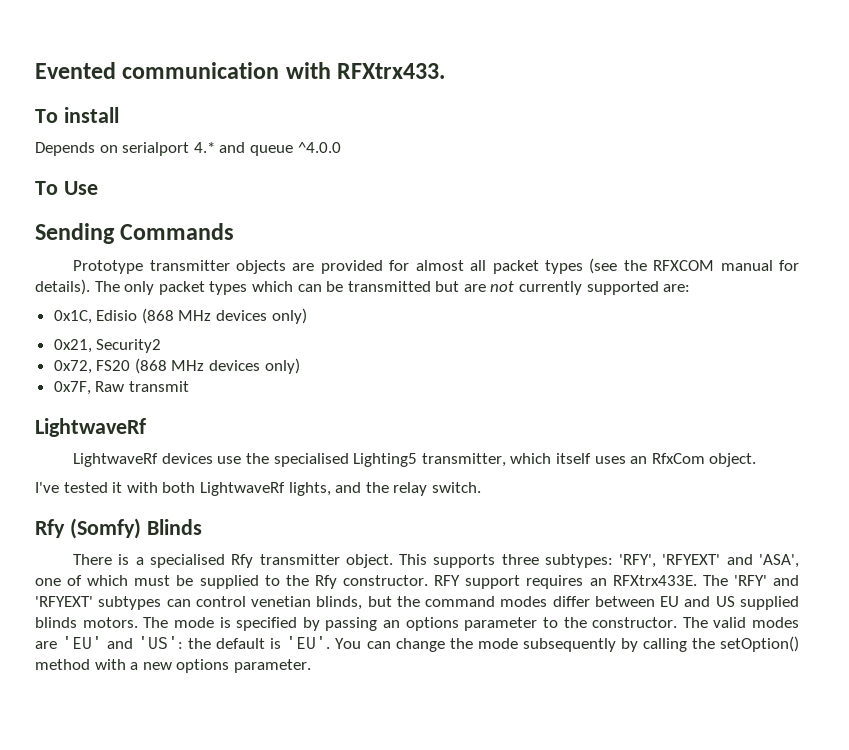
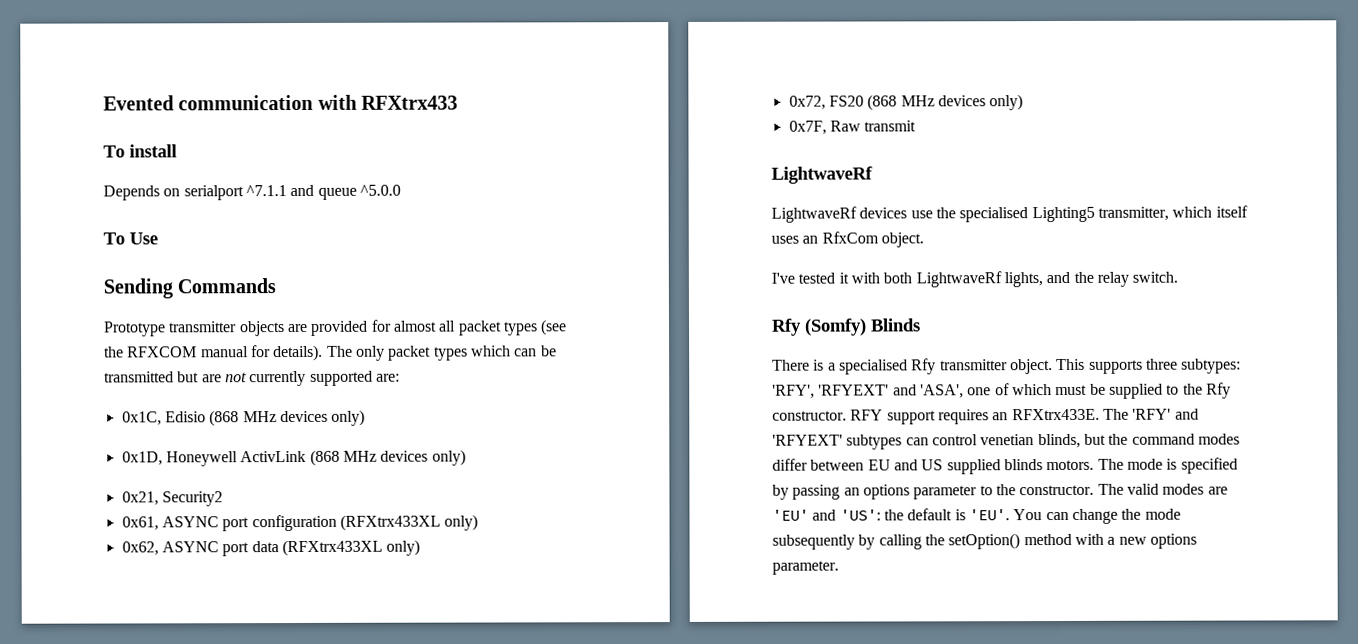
- Evented communication with RFXtrx433.
+ Evented communication with RFXtrx433
- Depends on serialport 4.* and queue ^4.0.0
+ Depends on serialport ^7.1.1 and queue ^5.0.0
+ 0x1D, Honeywell ActivLink (868 MHz devices only)
  0x21, Security2
+ 0x61, ASYNC port configuration (RFXtrx433XL only)
+ 0x62, ASYNC port data (RFXtrx433XL only)

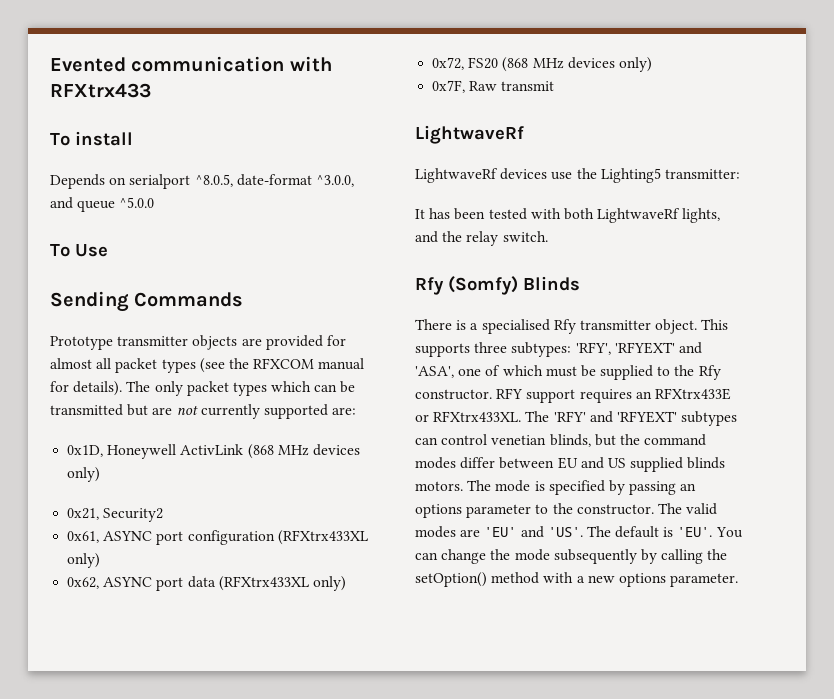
- Depends on serialport ^7.1.1 and queue ^5.0.0
+ Depends on serialport ^8.0.5, date-format ^3.0.0, and queue ^5.0.0
- 0x1C, Edisio (868 MHz devices only)
- LightwaveRf devices use the specialised Lighting5 transmitter, which itself uses an RfxCom object.
- I've tested it with both LightwaveRf lights, and the relay switch.
+ LightwaveRf devices use the Lighting5 transmitter:
+ It has been tested with both LightwaveRf lights, and the relay switch.
- RFY support requires an RFXtrx433E.
+ RFY support requires an RFXtrx433E or RFXtrx433XL.
- The valid modes are 'EU' and 'US': the default is 'EU'. You can change the mode subsequently by calling the setOption() method with a new options parameter.
+ The valid modes are 'EU' and 'US'. The default is 'EU'. You can change the mode subsequently by calling the setOption() method with a new options parameter.

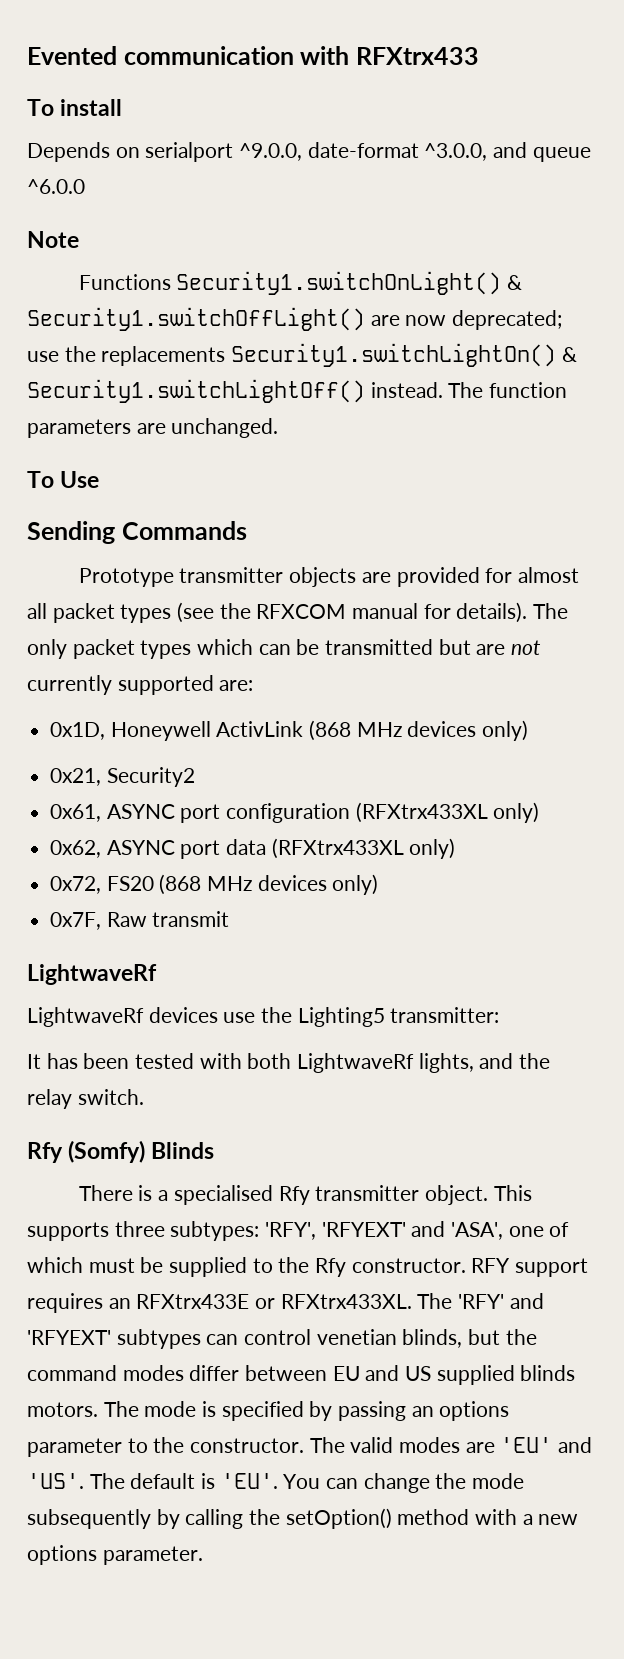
- Depends on serialport ^8.0.5, date-format ^3.0.0, and queue ^5.0.0
+ Depends on serialport ^9.0.0, date-format ^3.0.0, and queue ^6.0.0
+ Note
+ Functions Security1.switchOnLight() & Security1.switchOffLight() are now deprecated; use the replacements Security1.switchLightOn() & Security1.switchLightOff() instead. The function parameters are unchanged.

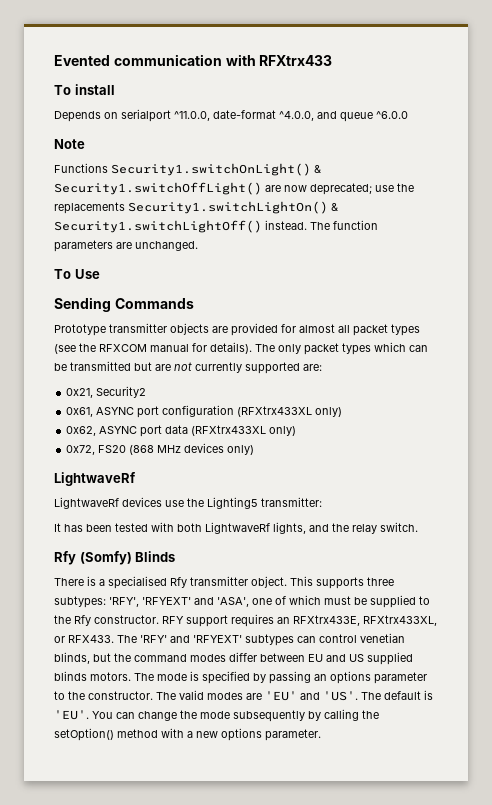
- Depends on serialport ^9.0.0, date-format ^3.0.0, and queue ^6.0.0
+ Depends on serialport ^11.0.0, date-format ^4.0.0, and queue ^6.0.0
- 0x1D, Honeywell ActivLink (868 MHz devices only)
- 0x7F, Raw transmit
- RFY support requires an RFXtrx433E or RFXtrx433XL.
+ RFY support requires an RFXtrx433E, RFXtrx433XL, or RFX433.

